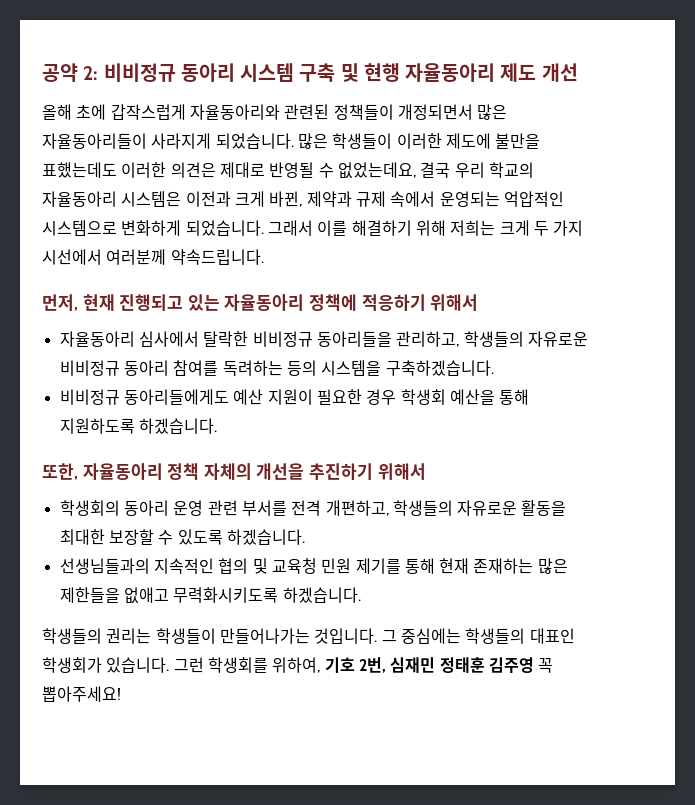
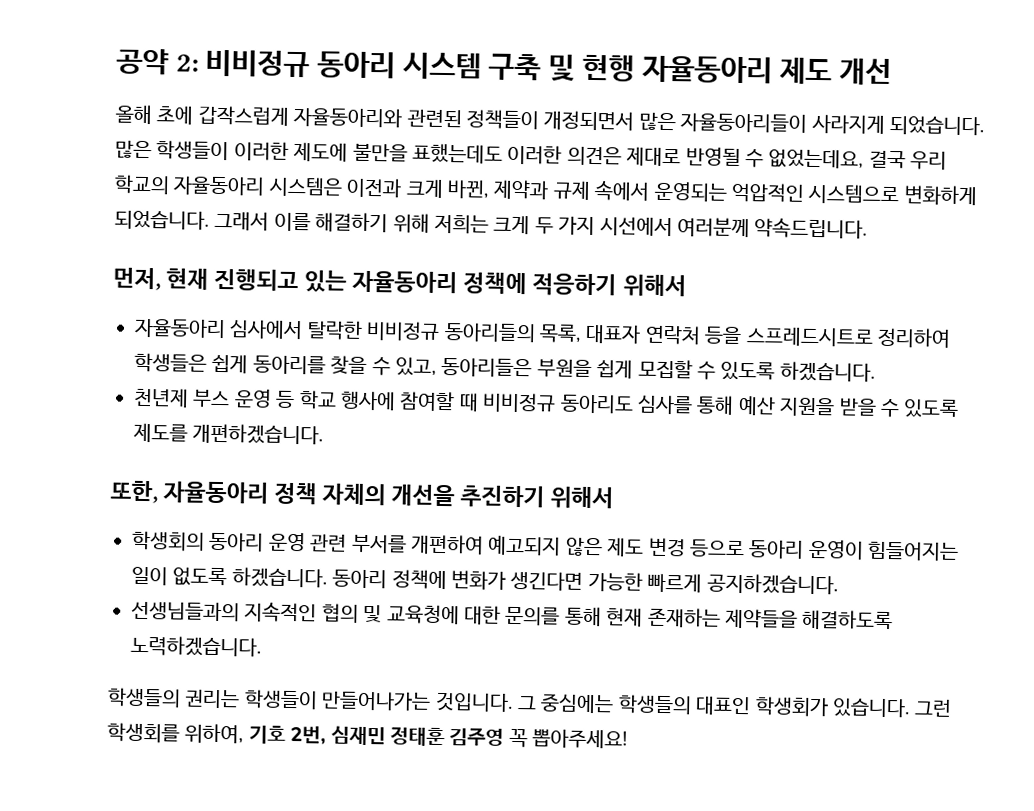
- 자율동아리 심사에서 탈락한 비비정규 동아리들을 관리하고, 학생들의 자유로운 비비정규 동아리 참여를 독려하는 등의 시스템을 구축하겠습니다.
- 비비정규 동아리들에게도 예산 지원이 필요한 경우 학생회 예산을 통해 지원하도록 하겠습니다.
+ 자율동아리 심사에서 탈락한 비비정규 동아리들의 목록, 대표자 연락처 등을 스프레드시트로 정리하여 학생들은 쉽게 동아리를 찾을 수 있고, 동아리들은 부원을 쉽게 모집할 수 있도록 하겠습니다.
+ 천년제 부스 운영 등 학교 행사에 참여할 때 비비정규 동아리도 심사를 통해 예산 지원을 받을 수 있도록 제도를 개편하겠습니다.
- 학생회의 동아리 운영 관련 부서를 전격 개편하고, 학생들의 자유로운 활동을 최대한 보장할 수 있도록 하겠습니다.
- 선생님들과의 지속적인 협의 및 교육청 민원 제기를 통해 현재 존재하는 많은 제한들을 없애고 무력화시키도록 하겠습니다.
+ 학생회의 동아리 운영 관련 부서를 개편하여 예고되지 않은 제도 변경 등으로 동아리 운영이 힘들어지는 일이 없도록 하겠습니다. 동아리 정책에 변화가 생긴다면 가능한 빠르게 공지하겠습니다.
+ 선생님들과의 지속적인 협의 및 교육청에 대한 문의를 통해 현재 존재하는 제약들을 해결하도록 노력하겠습니다.

